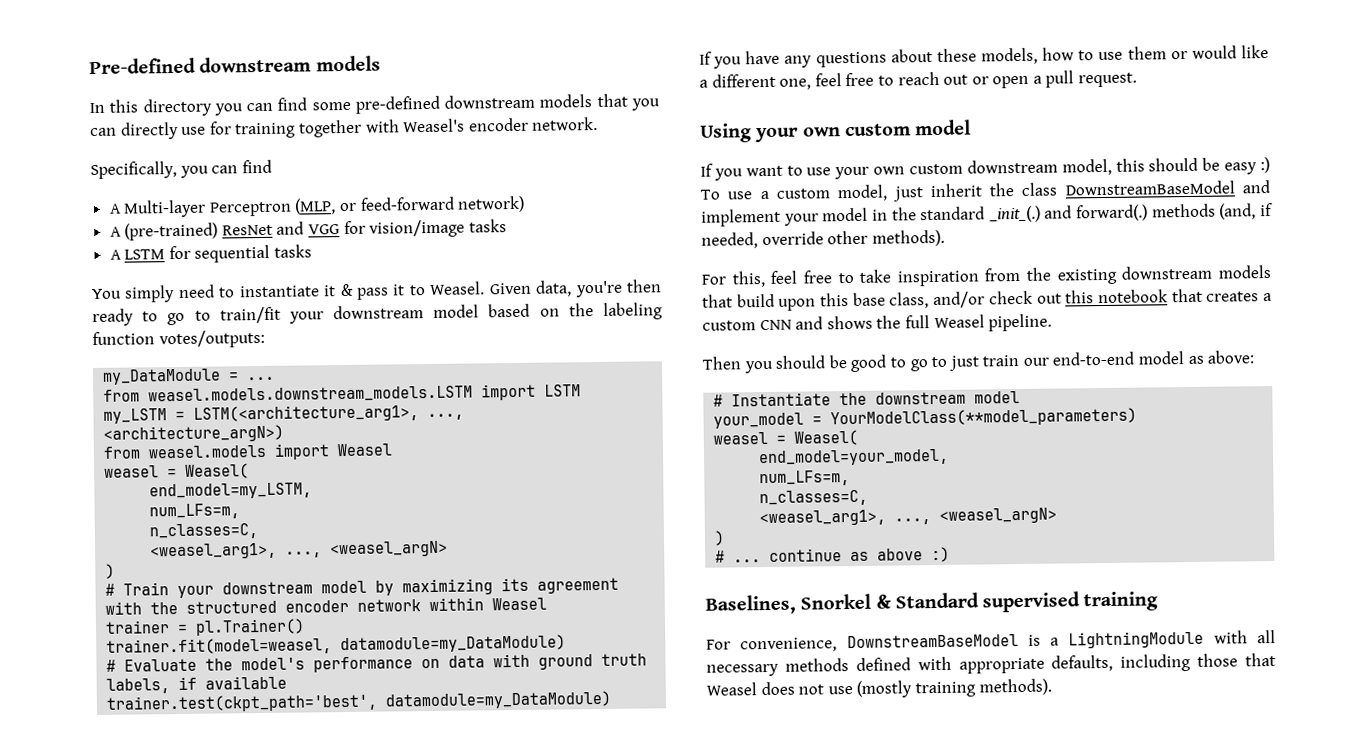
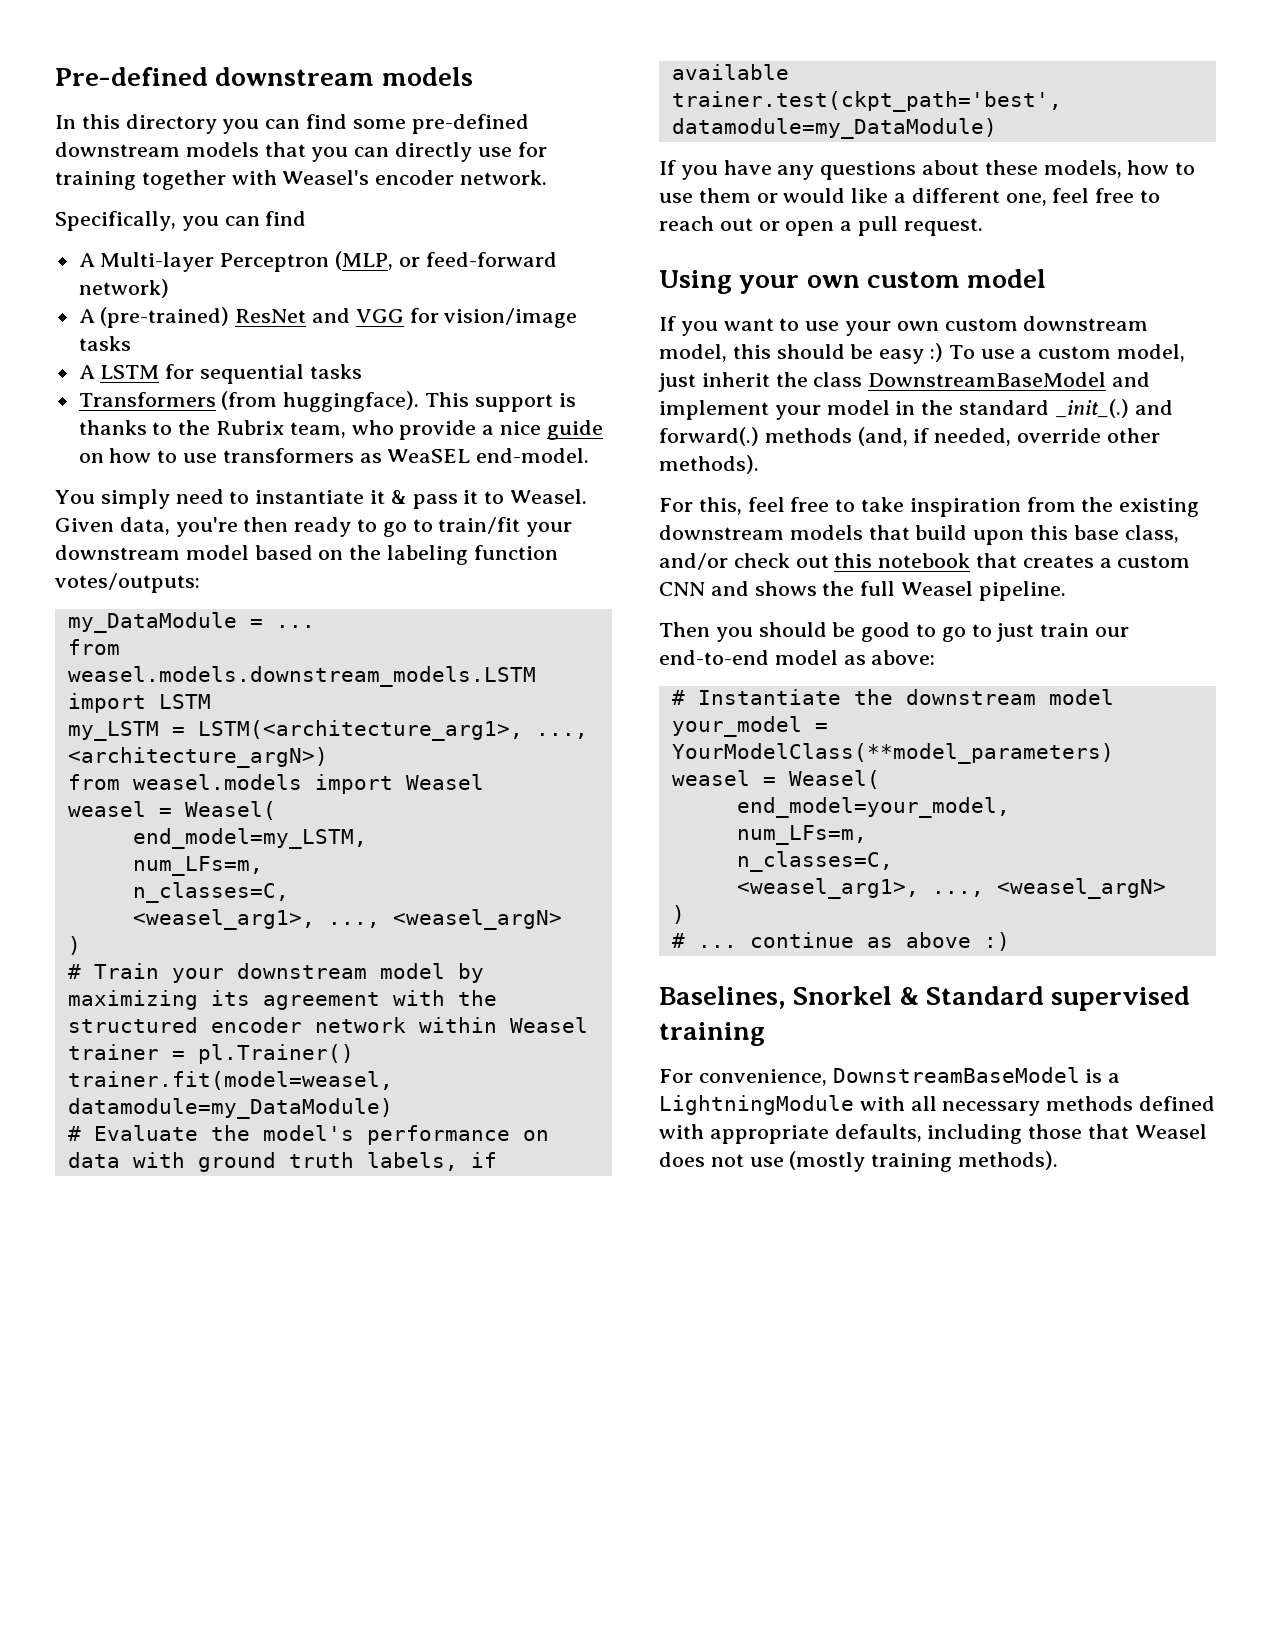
+ Transformers (from huggingface). This support is thanks to the Rubrix team, who provide a nice guide on how to use transformers as WeaSEL end-model.

